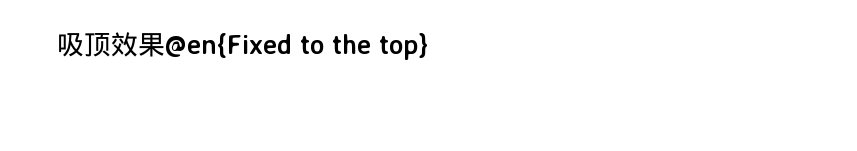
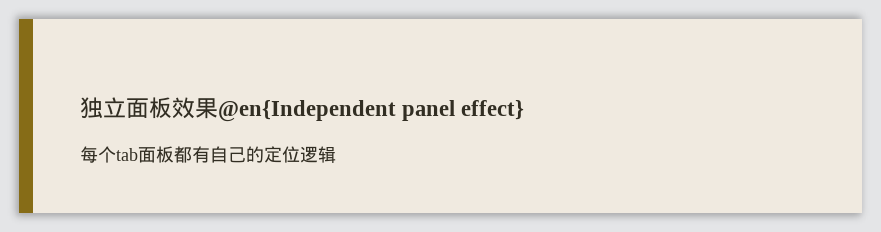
- 吸顶效果@en{Fixed to the top}
+ 独立面板效果@en{Independent panel effect}
+ 每个tab面板都有自己的定位逻辑

